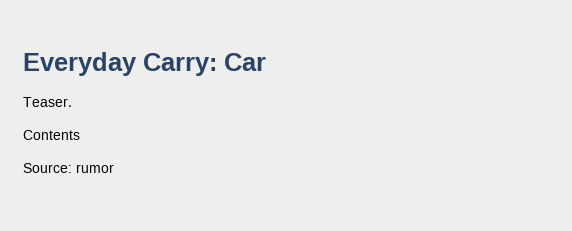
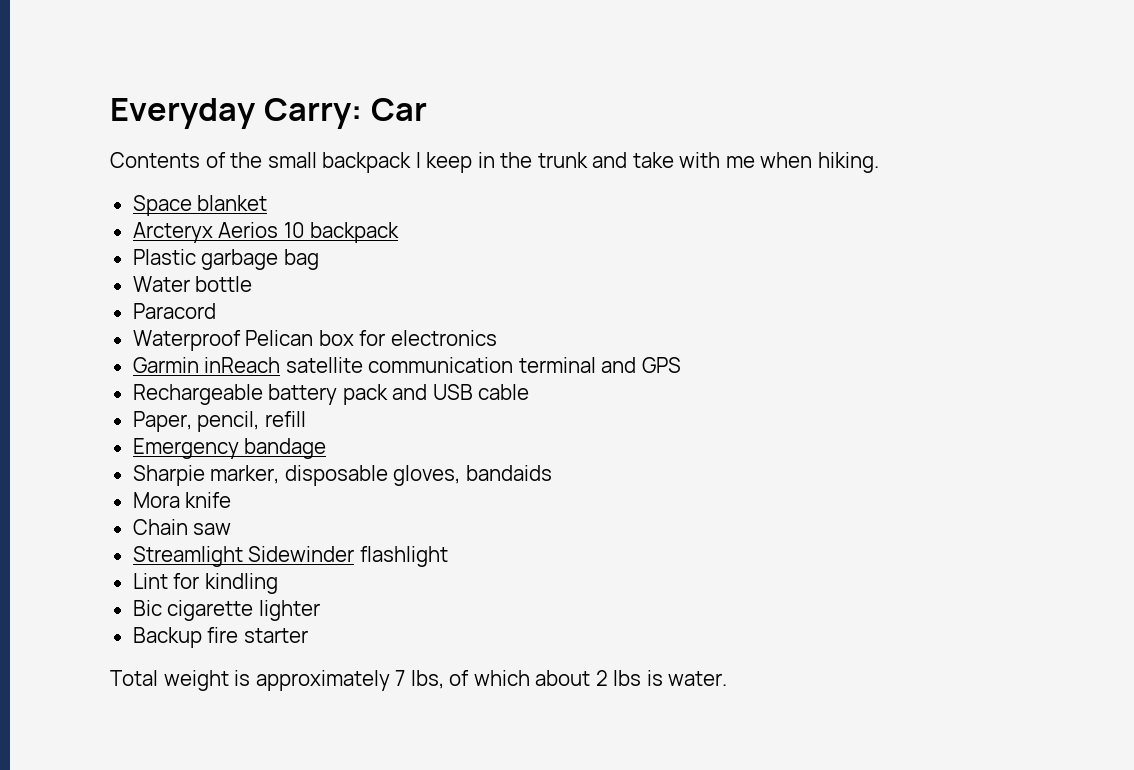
- Teaser.
- Contents
- Source: rumor
+ Contents of the small backpack I keep in the trunk and take with me when hiking.
+ Space blanket
+ Arcteryx Aerios 10 backpack
+ Plastic garbage bag
+ Water bottle
+ Paracord
+ Waterproof Pelican box for electronics
+ Garmin inReach satellite communication terminal and GPS
+ Rechargeable battery pack and USB cable
+ Paper, pencil, refill
+ Emergency bandage
+ Sharpie marker, disposable gloves, bandaids
+ Mora knife
+ Chain saw
+ Streamlight Sidewinder flashlight
+ Lint for kindling
+ Bic cigarette lighter
+ Backup fire starter
+ Total weight is approximately 7 lbs, of which about 2 lbs is water.

